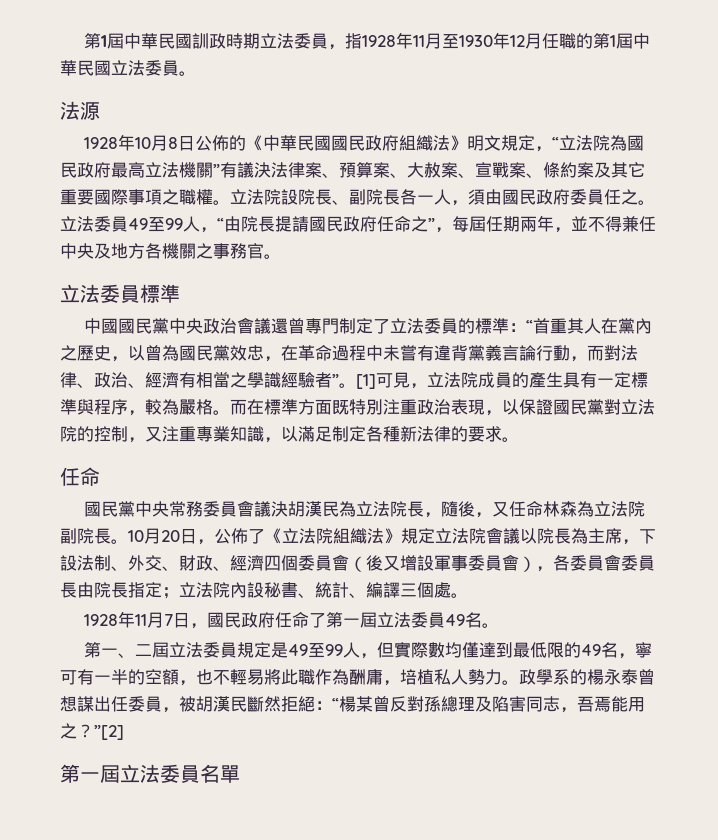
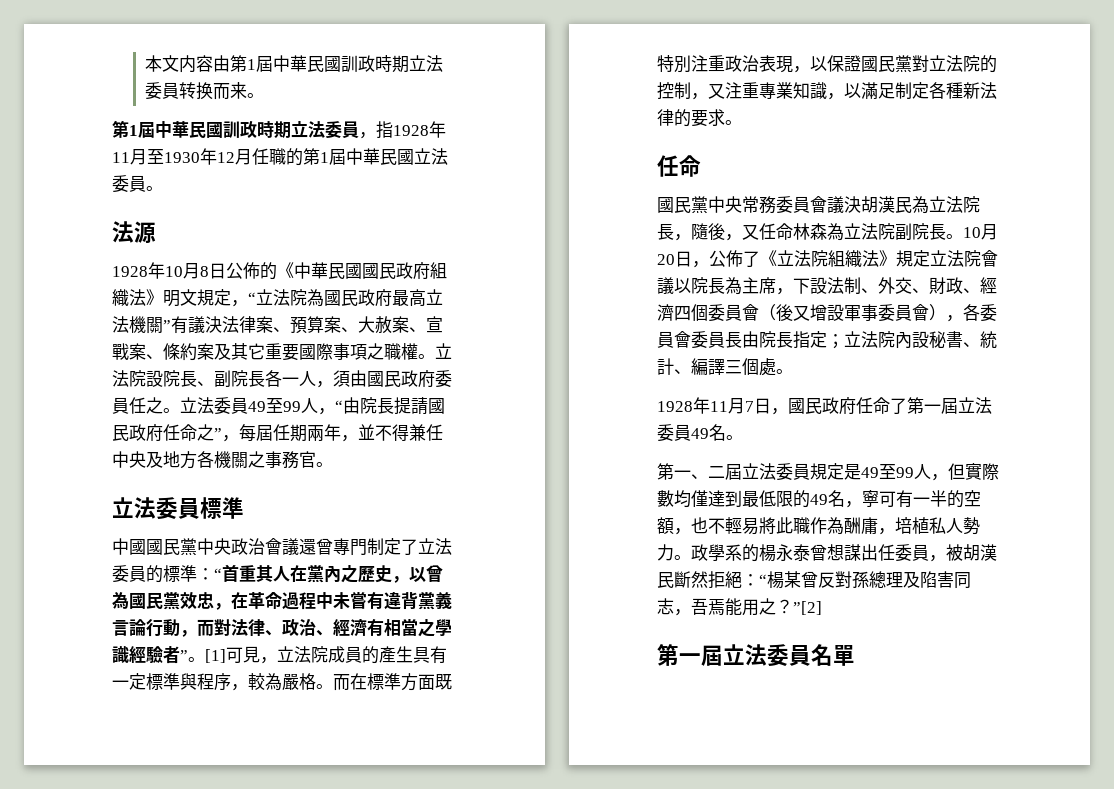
+ 本文内容由第1屆中華民國訓政時期立法委員转换而来。

